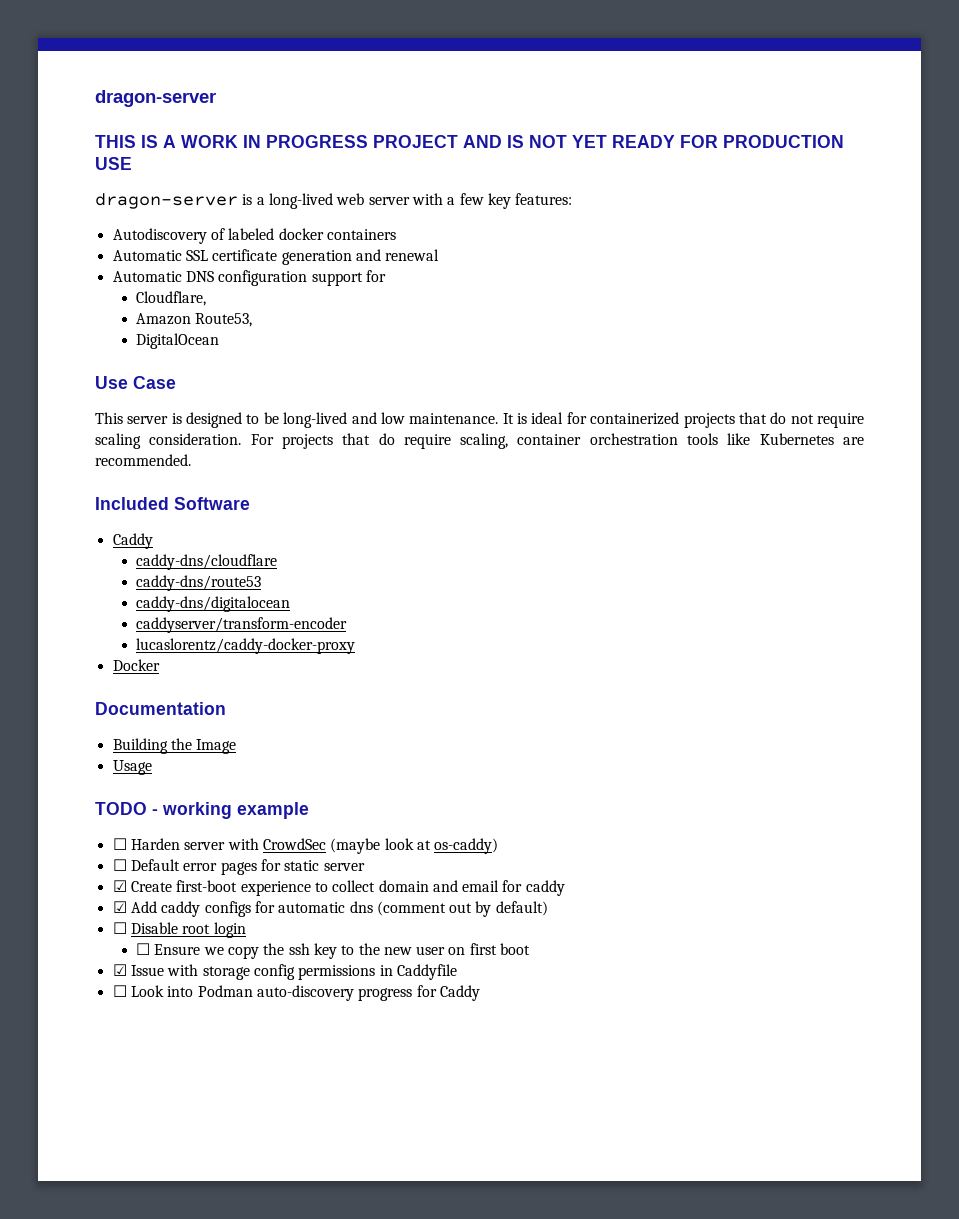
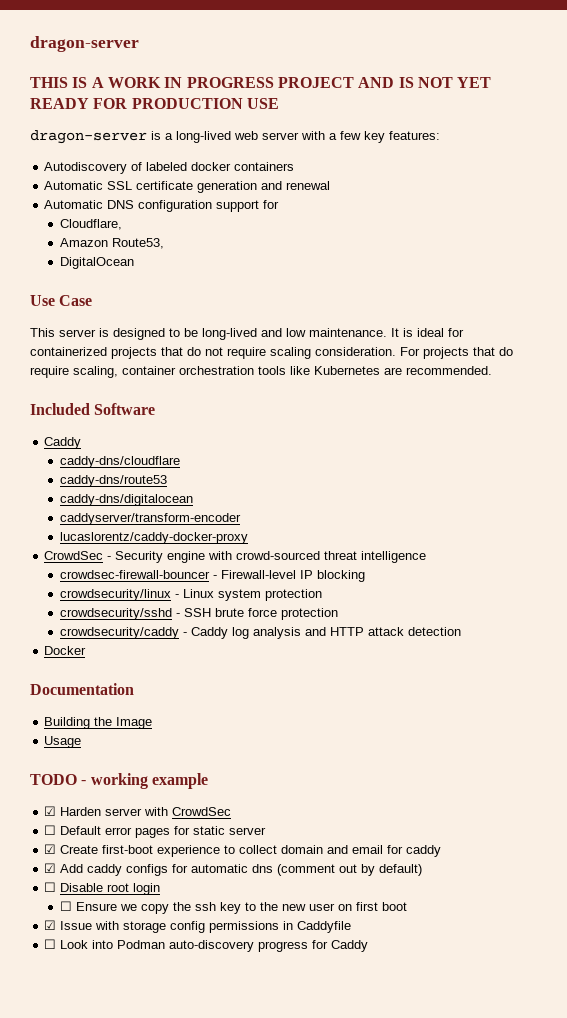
+ CrowdSec - Security engine with crowd-sourced threat intelligence
+ crowdsec-firewall-bouncer - Firewall-level IP blocking
+ crowdsecurity/linux - Linux system protection
+ crowdsecurity/sshd - SSH brute force protection
+ crowdsecurity/caddy - Caddy log analysis and HTTP attack detection
- ☐ Harden server with CrowdSec (maybe look at os-caddy)
+ ☑ Harden server with CrowdSec

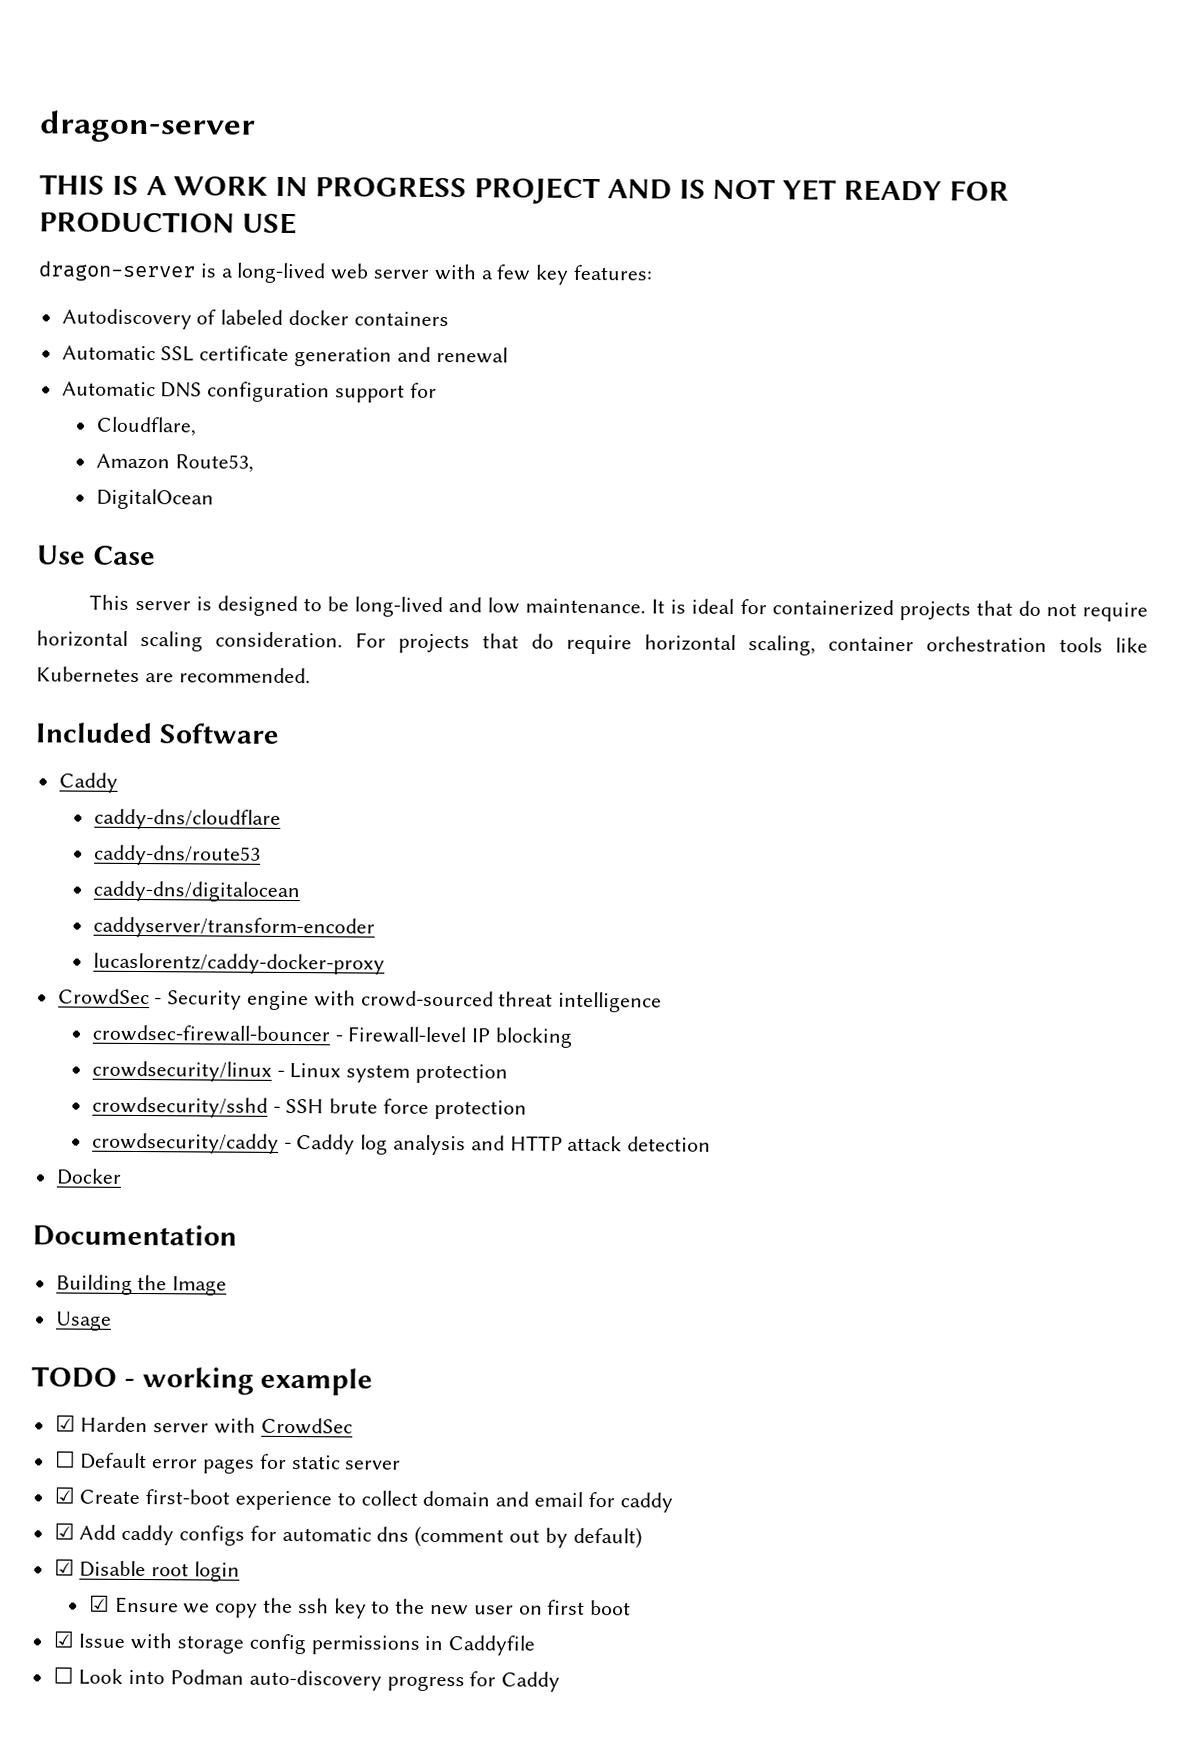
- It is ideal for containerized projects that do not require scaling consideration.
+ It is ideal for containerized projects that do not require horizontal scaling consideration.
- For projects that do require scaling, container orchestration tools like Kubernetes are recommended.
+ For projects that do require horizontal scaling, container orchestration tools like Kubernetes are recommended.
- ☐ Disable root login
+ ☑ Disable root login
- ☐ Ensure we copy the ssh key to the new user on first boot
+ ☑ Ensure we copy the ssh key to the new user on first boot

